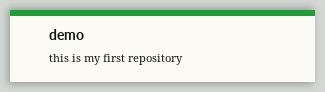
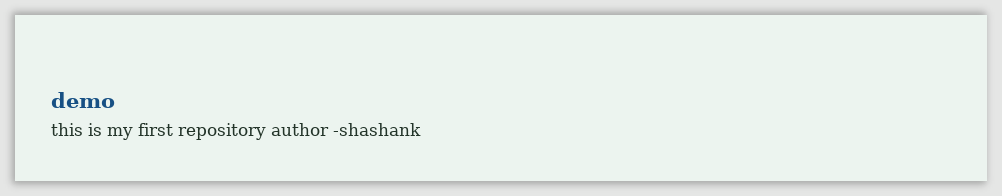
- this is my first repository
+ this is my first repository author -shashank

